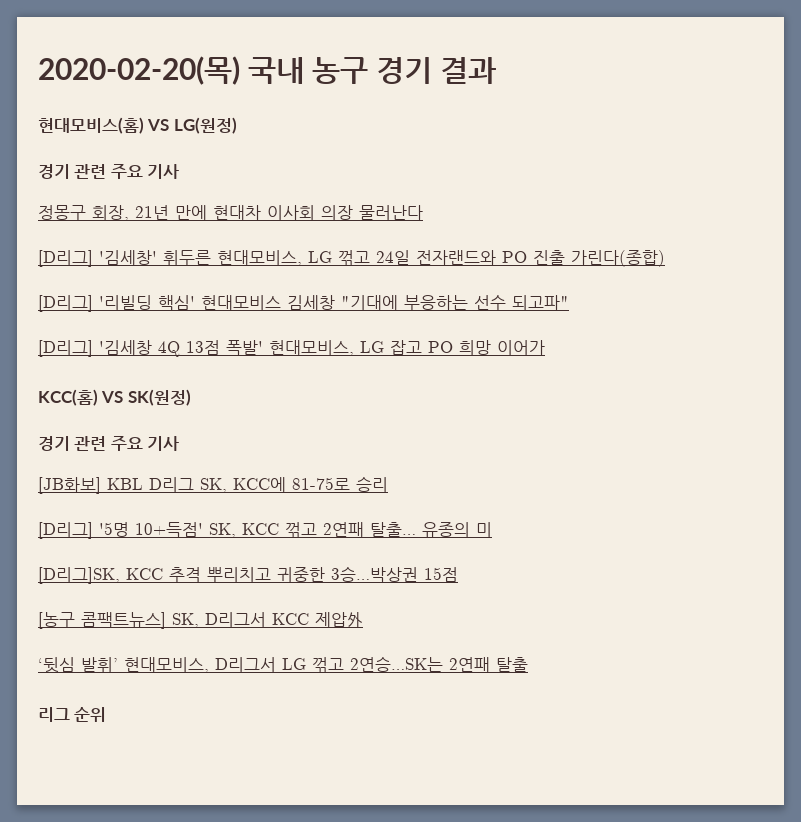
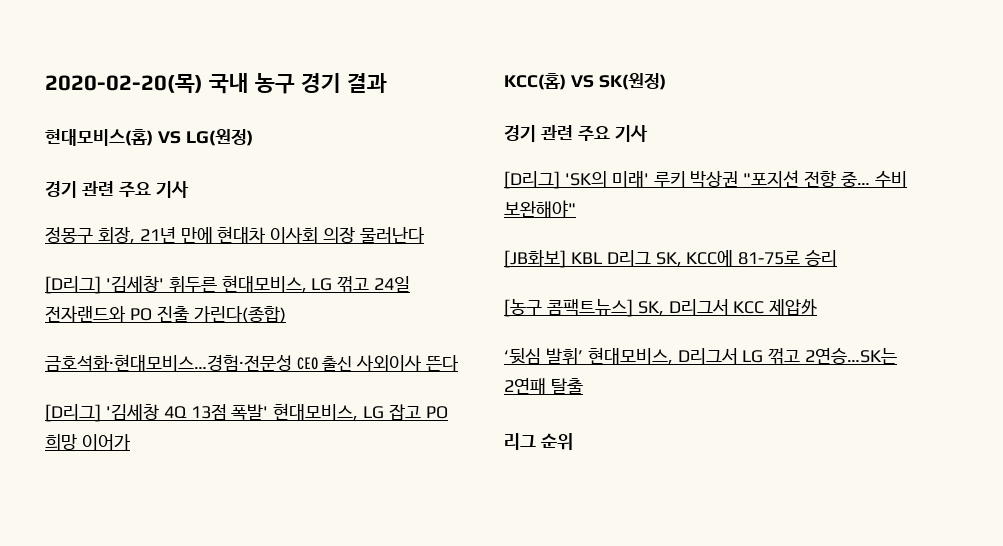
- [D리그] '리빌딩 핵심' 현대모비스 김세창 "기대에 부응하는 선수 되고파"
+ 금호석화·현대모비스…경험·전문성 CEO 출신 사외이사 뜬다
+ [D리그] 'SK의 미래' 루키 박상권 "포지션 전향 중… 수비 보완해야"
- [D리그] '5명 10+득점' SK, KCC 꺾고 2연패 탈출… 유종의 미
- [D리그]SK, KCC 추격 뿌리치고 귀중한 3승…박상권 15점

